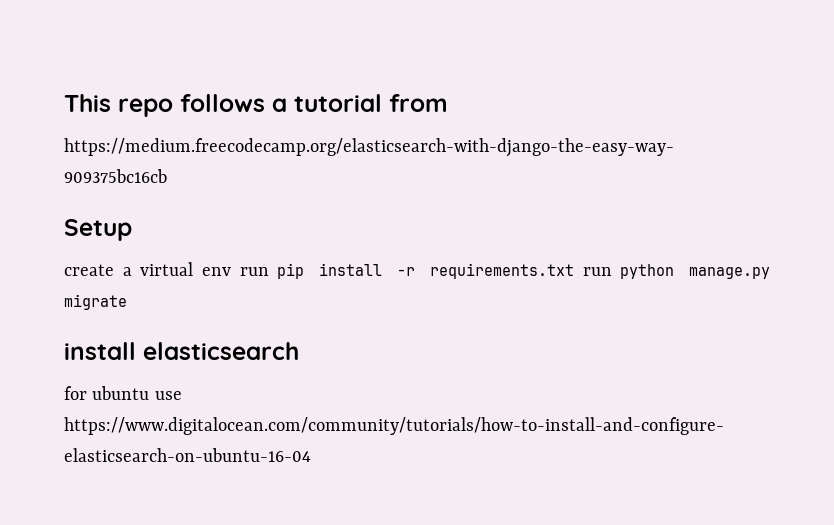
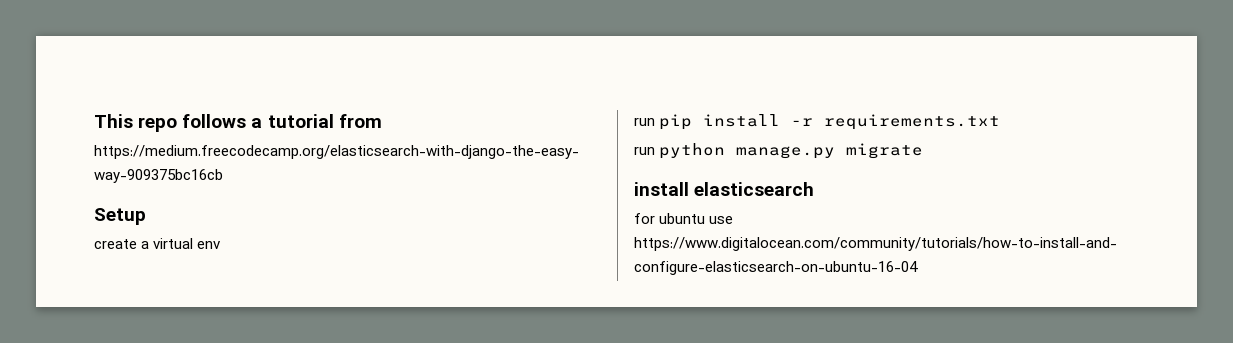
- create a virtual env run pip install -r requirements.txt run python manage.py migrate
+ create a virtual env
+ run pip install -r requirements.txt
+ run python manage.py migrate

